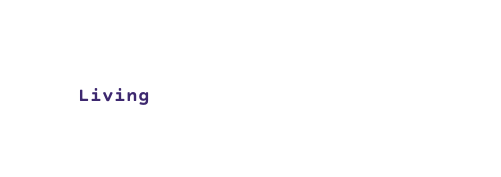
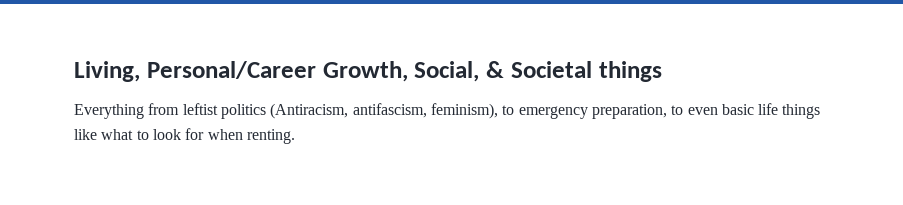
- Living
+ Living, Personal/Career Growth, Social, & Societal things
+ Everything from leftist politics (Antiracism, antifascism, feminism), to emergency preparation, to even basic life things like what to look for when renting.

